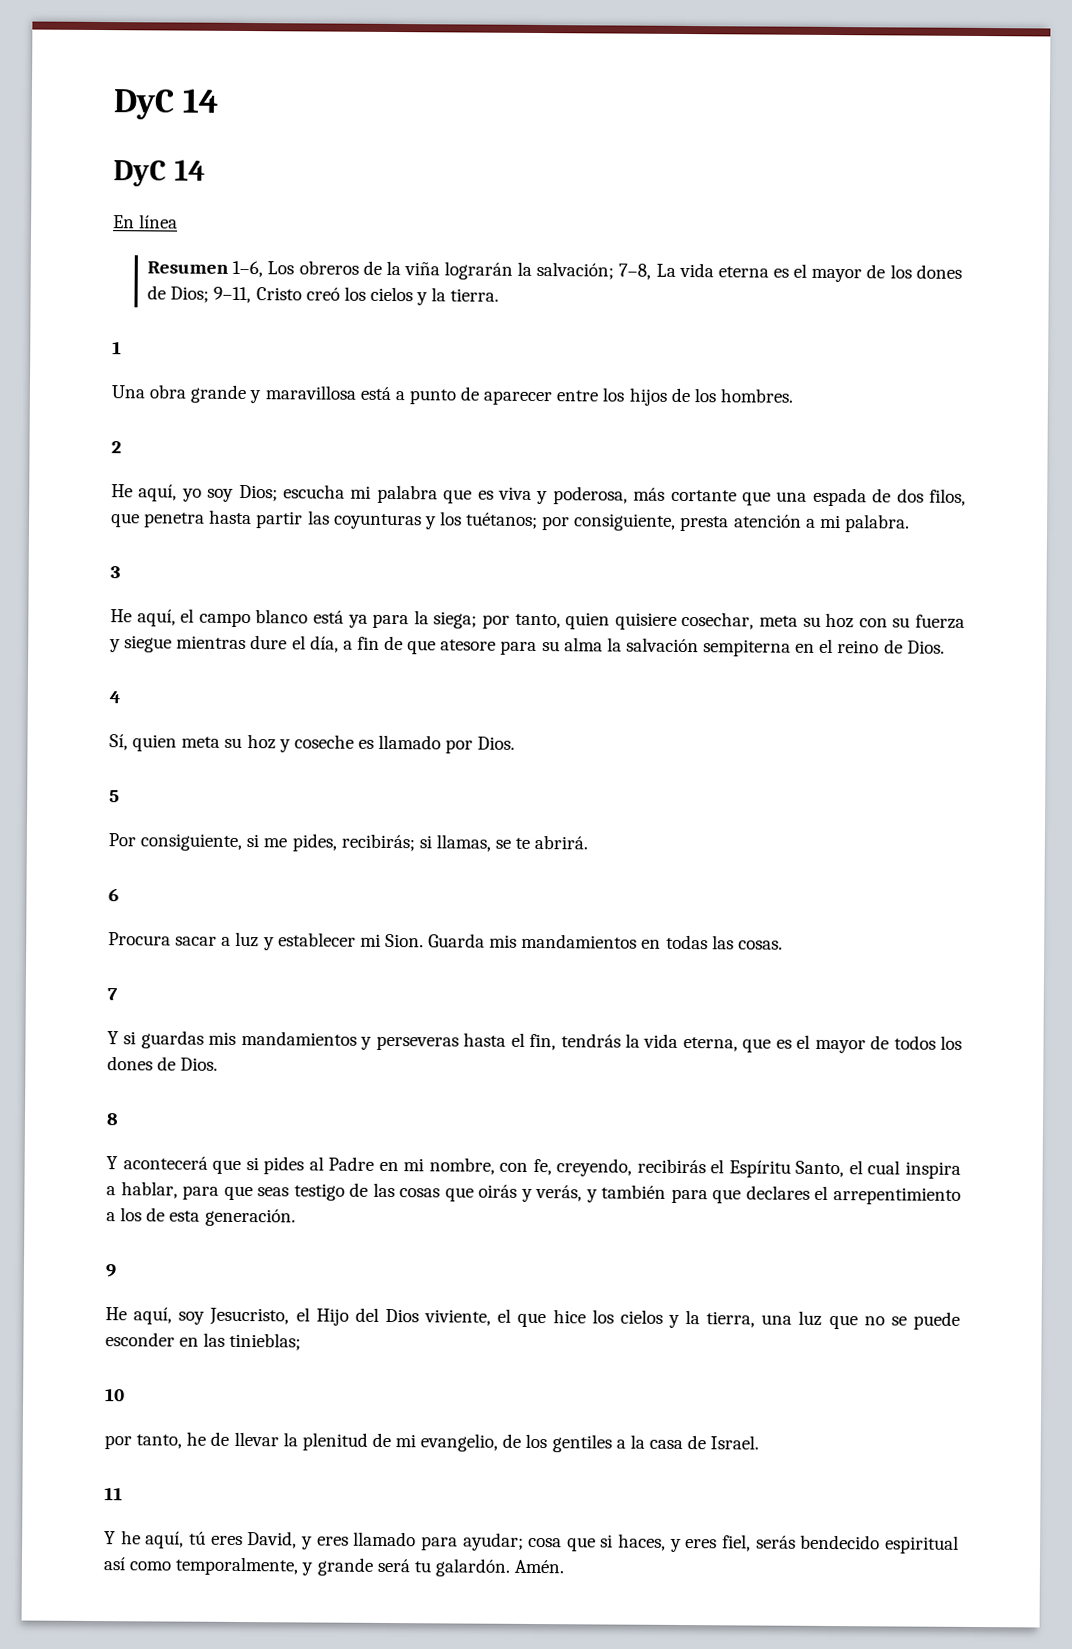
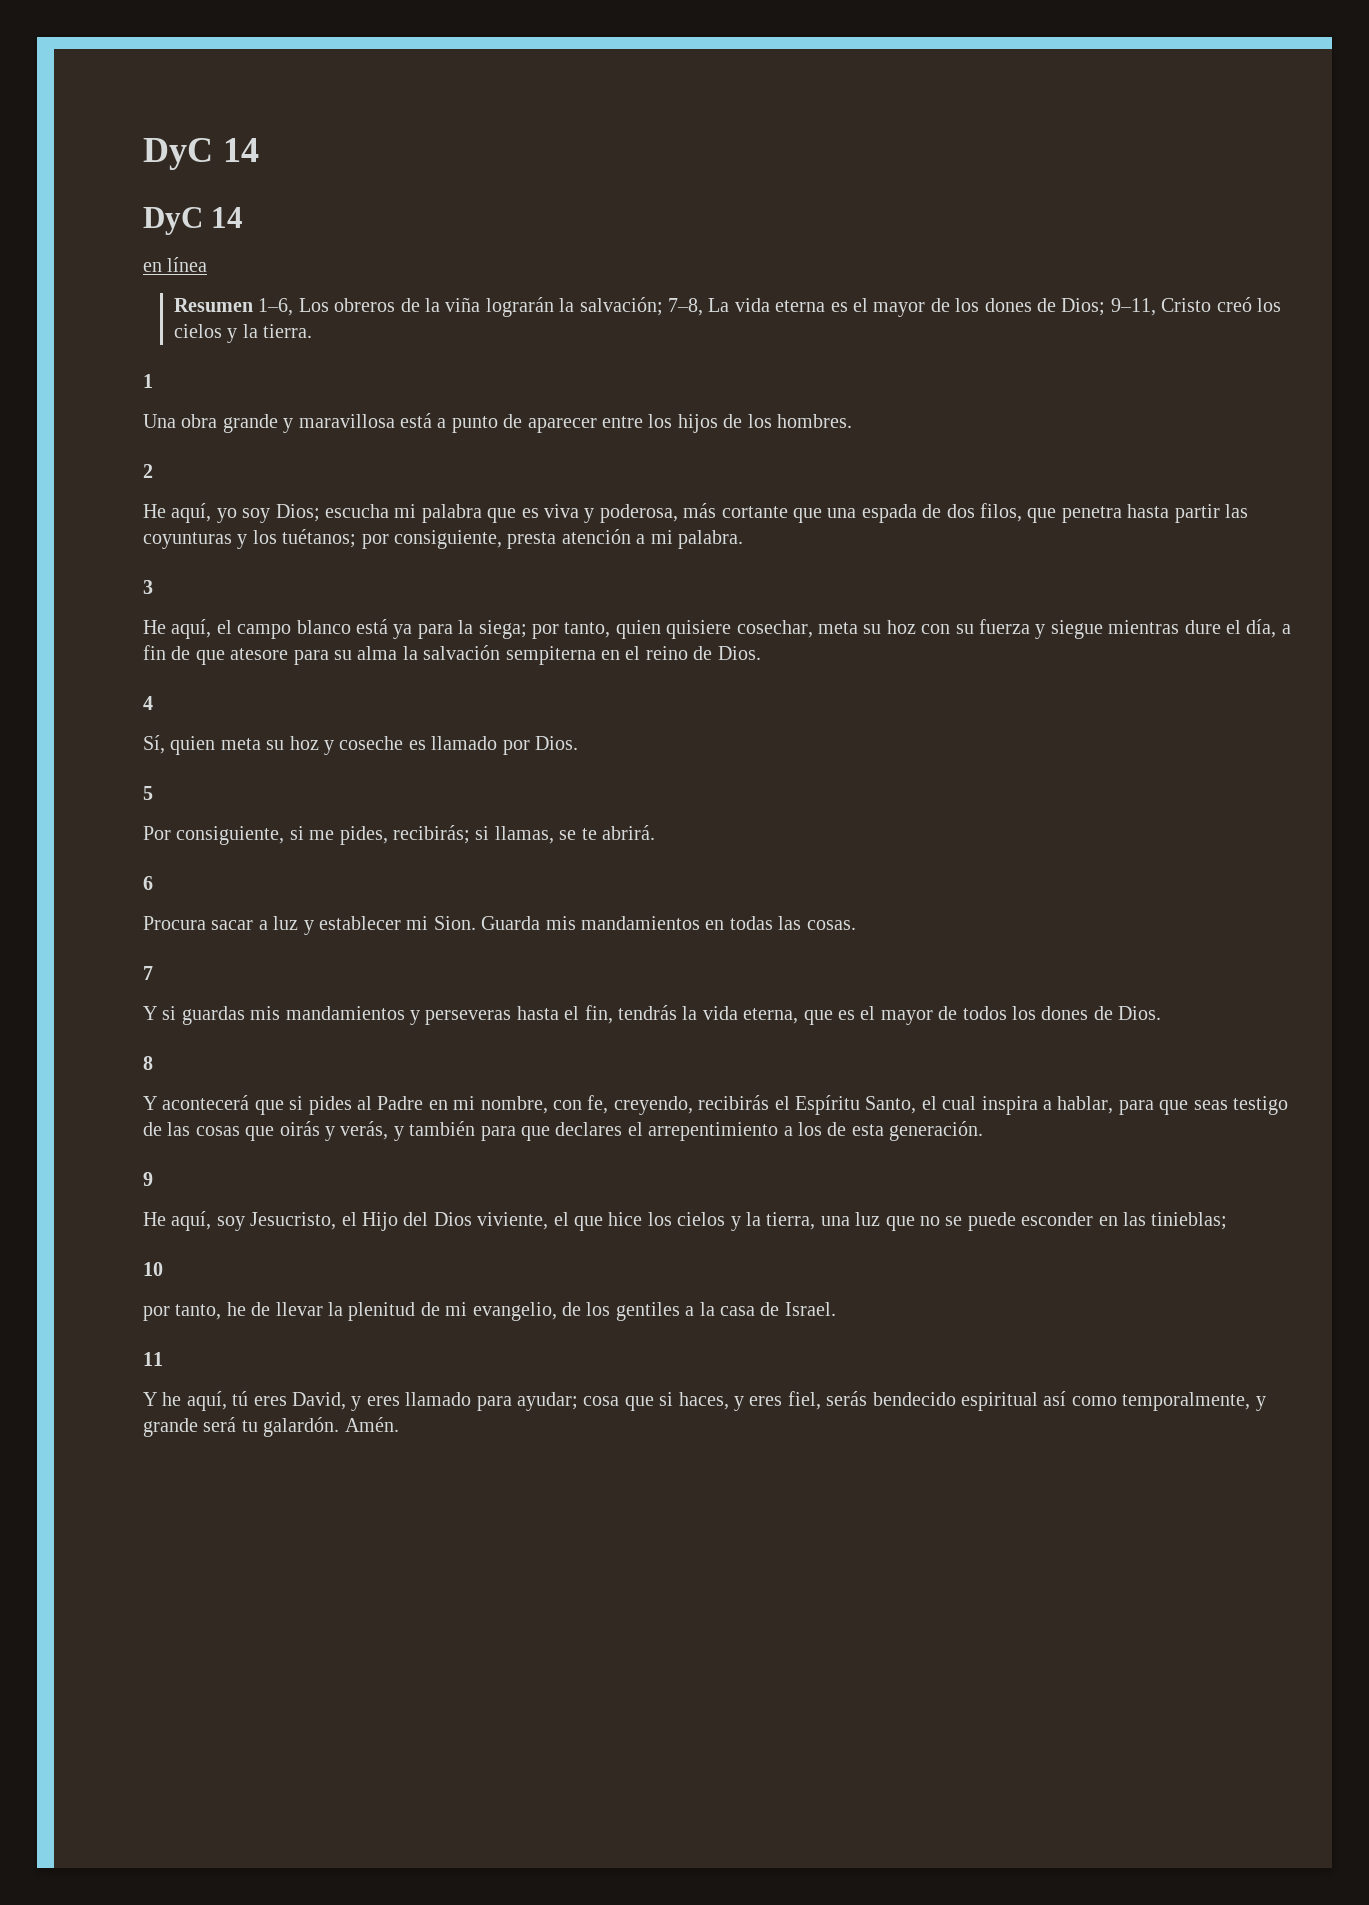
- En línea
+ en línea

